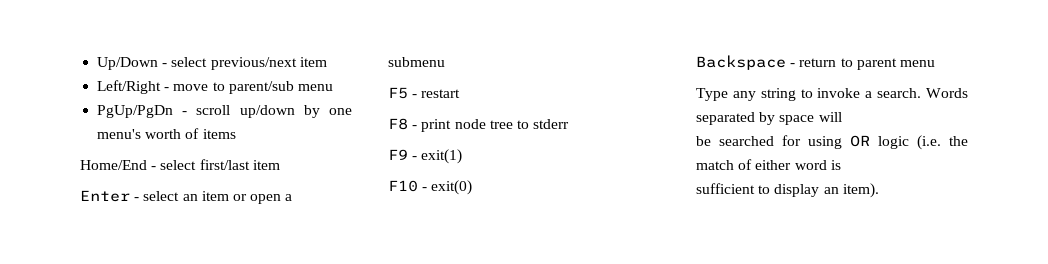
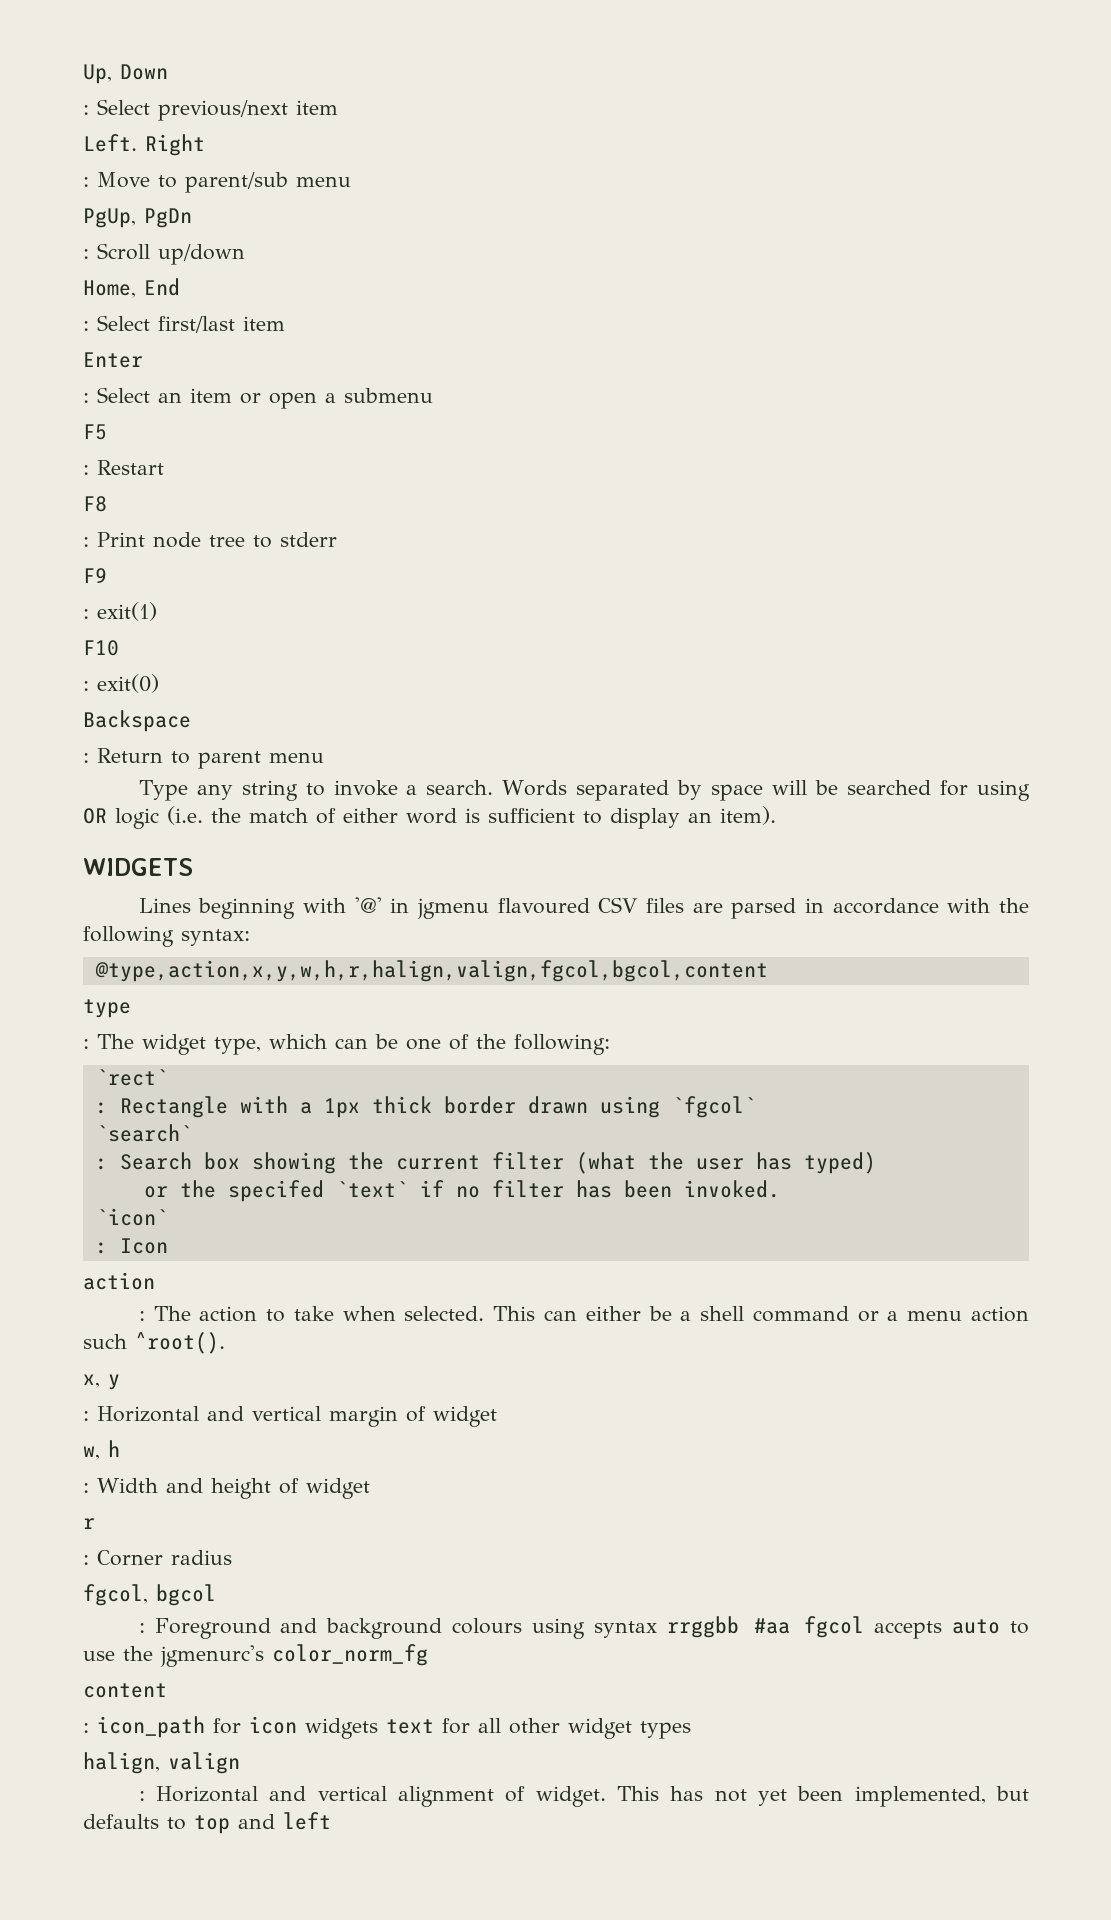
- Up/Down - select previous/next item
- Left/Right - move to parent/sub menu
- PgUp/PgDn - scroll up/down by one menu's worth of items
- Home/End - select first/last item
+ Up, Down
+ : Select previous/next item
+ Left. Right
+ : Move to parent/sub menu
+ PgUp, PgDn
+ : Scroll up/down
+ Home, End
+ : Select first/last item
- Enter - select an item or open a submenu
+ Enter
+ : Select an item or open a submenu
- F5 - restart
+ F5
+ : Restart
- F8 - print node tree to stderr
+ F8
+ : Print node tree to stderr
- F9 - exit(1)
+ F9
+ : exit(1)
- F10 - exit(0)
+ F10
+ : exit(0)
- Backspace - return to parent menu
+ Backspace
+ : Return to parent menu
- Words separated by space will
- be searched for using OR logic (i.e. the match of either word is
- sufficient to display an item).
+ Words separated by space will be searched for using OR logic (i.e. the match of either word is sufficient to display an item).
+ WIDGETS
+ Lines beginning with '@' in jgmenu flavoured CSV files are parsed in accordance with the following syntax:
+ @type,action,x,y,w,h,r,halign,valign,fgcol,bgcol,content
+ type
+ : The widget type, which can be one of the following:
+ `rect`
+ : Rectangle with a 1px thick border drawn using `fgcol`
+ `search`
+ : Search box showing the current filter (what the user has typed)
+ or the specifed `text` if no filter has been invoked.
+ `icon`
+ : Icon
+ action
+ : The action to take when selected. This can either be a shell command or a menu action such ^root().
+ x, y
+ : Horizontal and vertical margin of widget
+ w, h
+ : Width and height of widget
+ r
+ : Corner radius
+ fgcol, bgcol
+ : Foreground and background colours using syntax rrggbb #aa fgcol accepts auto to use the jgmenurc's color_norm_fg
+ content
+ : icon_path for icon widgets text for all other widget types
+ halign, valign
+ : Horizontal and vertical alignment of widget. This has not yet been implemented, but defaults to top and left

